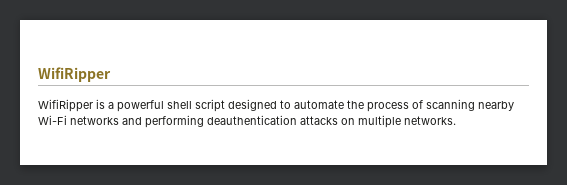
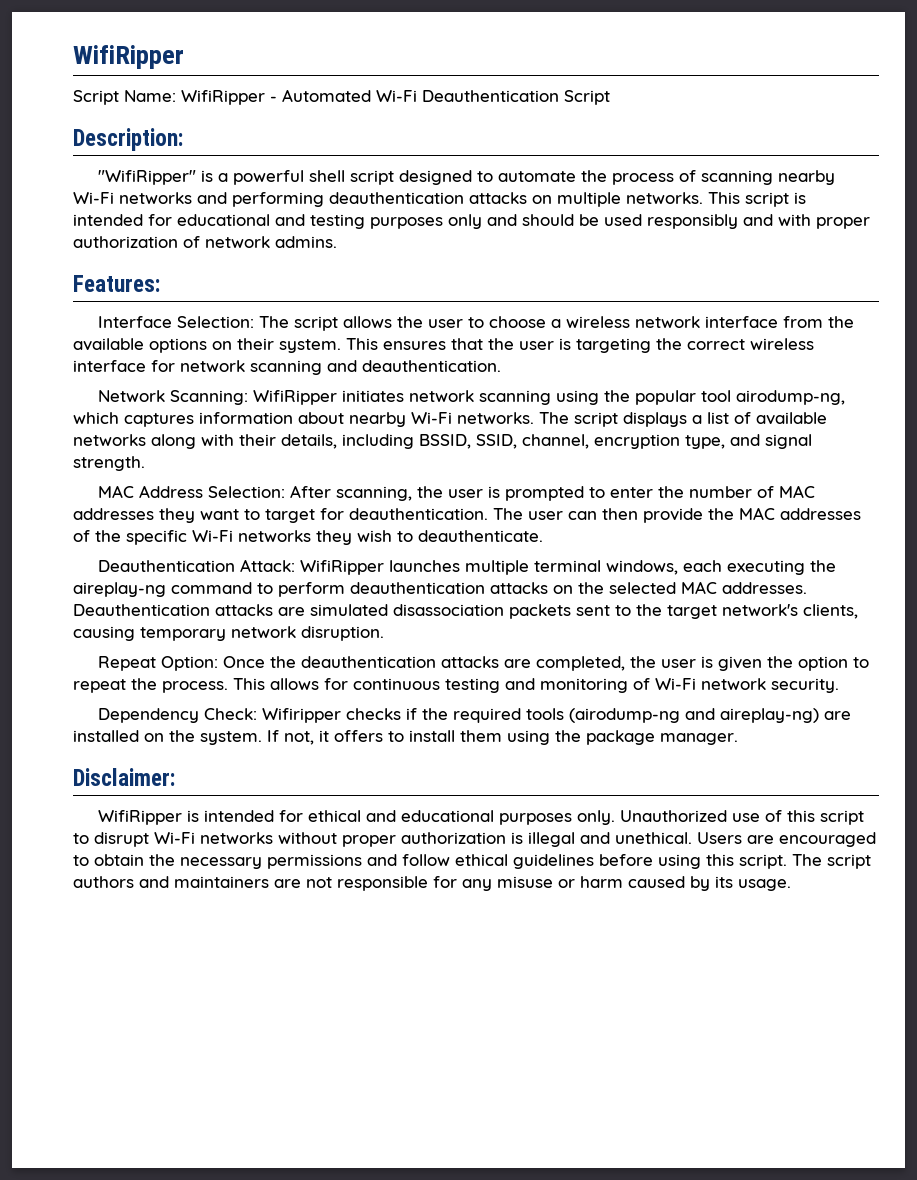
- WifiRipper is a powerful shell script designed to automate the process of scanning nearby Wi-Fi networks and performing deauthentication attacks on multiple networks.
+ Script Name: WifiRipper - Automated Wi-Fi Deauthentication Script
+ Description:
+ "WifiRipper" is a powerful shell script designed to automate the process of scanning nearby Wi-Fi networks and performing deauthentication attacks on multiple networks.
+ This script is intended for educational and testing purposes only and should be used responsibly and with proper authorization of network admins.
+ Features:
+ Interface Selection: The script allows the user to choose a wireless network interface from the available options on their system. This ensures that the user is targeting the correct wireless interface for network scanning and deauthentication.
+ Network Scanning: WifiRipper initiates network scanning using the popular tool airodump-ng, which captures information about nearby Wi-Fi networks. The script displays a list of available networks along with their details, including BSSID, SSID, channel, encryption type, and signal strength.
+ MAC Address Selection: After scanning, the user is prompted to enter the number of MAC addresses they want to target for deauthentication. The user can then provide the MAC addresses of the specific Wi-Fi networks they wish to deauthenticate.
+ Deauthentication Attack: WifiRipper launches multiple terminal windows, each executing the aireplay-ng command to perform deauthentication attacks on the selected MAC addresses. Deauthentication attacks are simulated disassociation packets sent to the target network's clients, causing temporary network disruption.
+ Repeat Option: Once the deauthentication attacks are completed, the user is given the option to repeat the process. This allows for continuous testing and monitoring of Wi-Fi network security.
+ Dependency Check: Wifiripper checks if the required tools (airodump-ng and aireplay-ng) are installed on the system. If not, it offers to install them using the package manager.
+ Disclaimer:
+ WifiRipper is intended for ethical and educational purposes only. Unauthorized use of this script to disrupt Wi-Fi networks without proper authorization is illegal and unethical. Users are encouraged to obtain the necessary permissions and follow ethical guidelines before using this script. The script authors and maintainers are not responsible for any misuse or harm caused by its usage.

